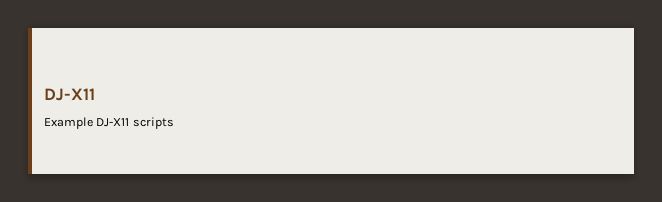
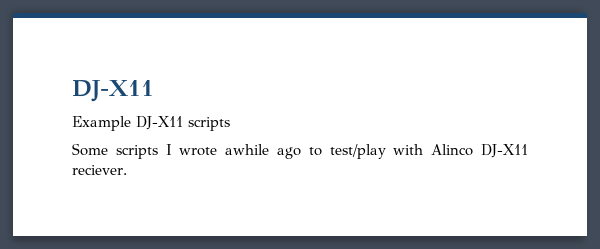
+ Some scripts I wrote awhile ago to test/play with Alinco DJ-X11 reciever.

